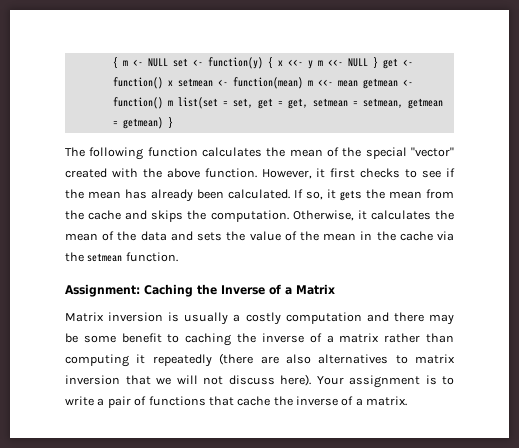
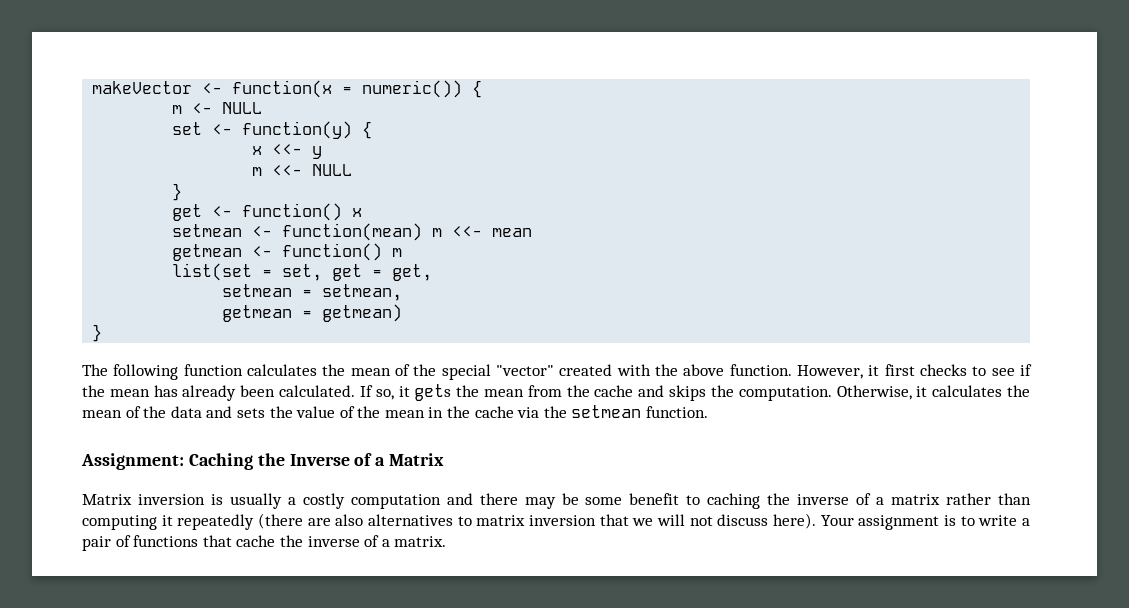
- { m <- NULL set <- function(y) { x <<- y m <<- NULL } get <- function() x setmean <- function(mean) m <<- mean getmean <- function() m list(set = set, get = get, setmean = setmean, getmean = getmean) }
+ makeVector <- function(x = numeric()) {
+ m <- NULL
+ set <- function(y) {
+ x <<- y
+ m <<- NULL
+ }
+ get <- function() x
+ setmean <- function(mean) m <<- mean
+ getmean <- function() m
+ list(set = set, get = get,
+ setmean = setmean,
+ getmean = getmean)
+ }

